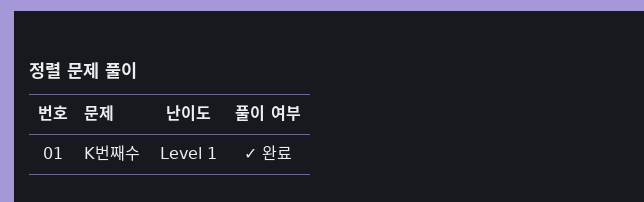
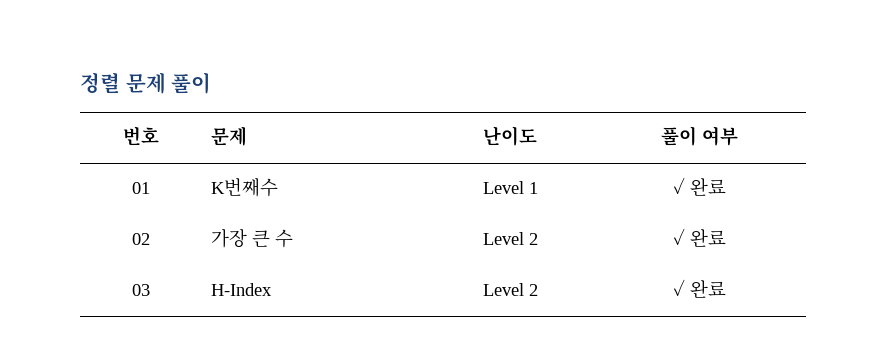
+ 02 | 가장 큰 수 | Level 2 | ✓ 완료
+ 03 | H-Index | Level 2 | ✓ 완료

